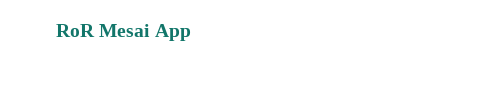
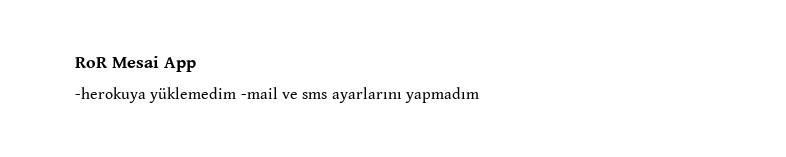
+ -herokuya yüklemedim -mail ve sms ayarlarını yapmadım

